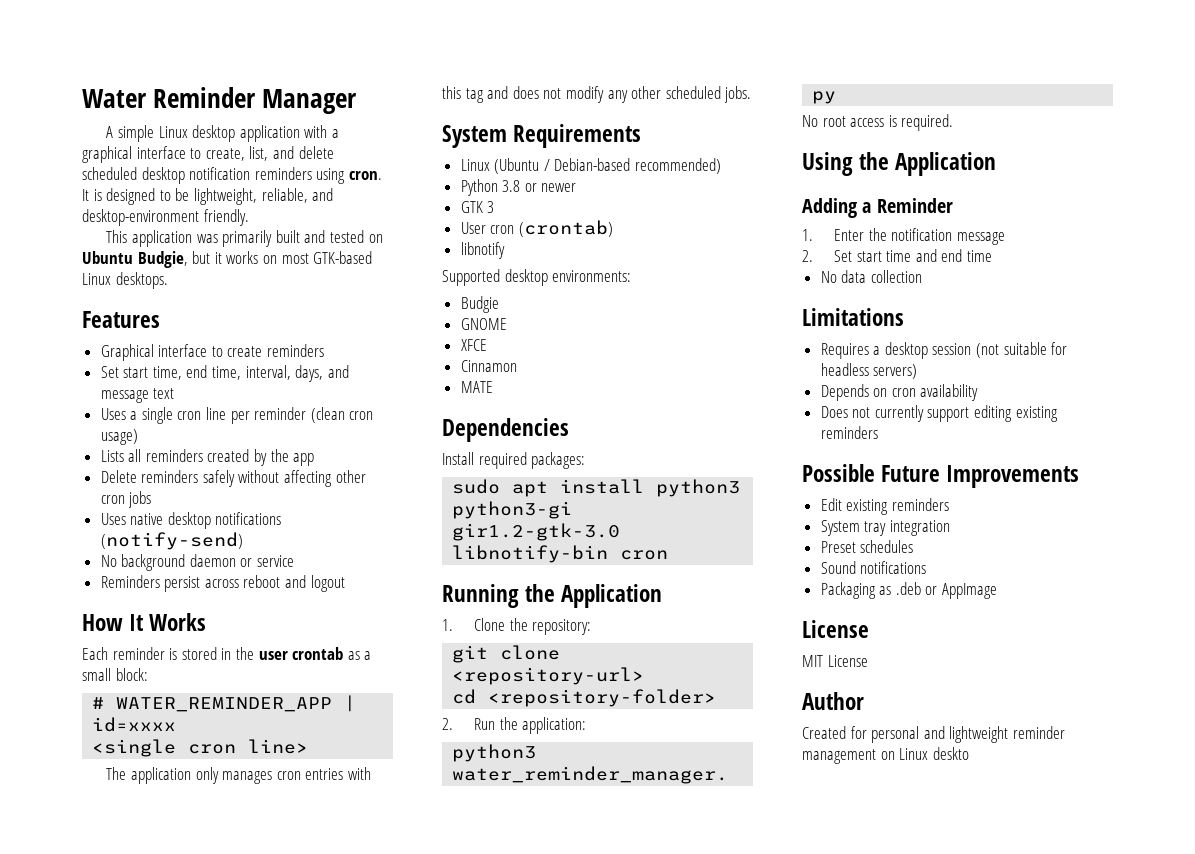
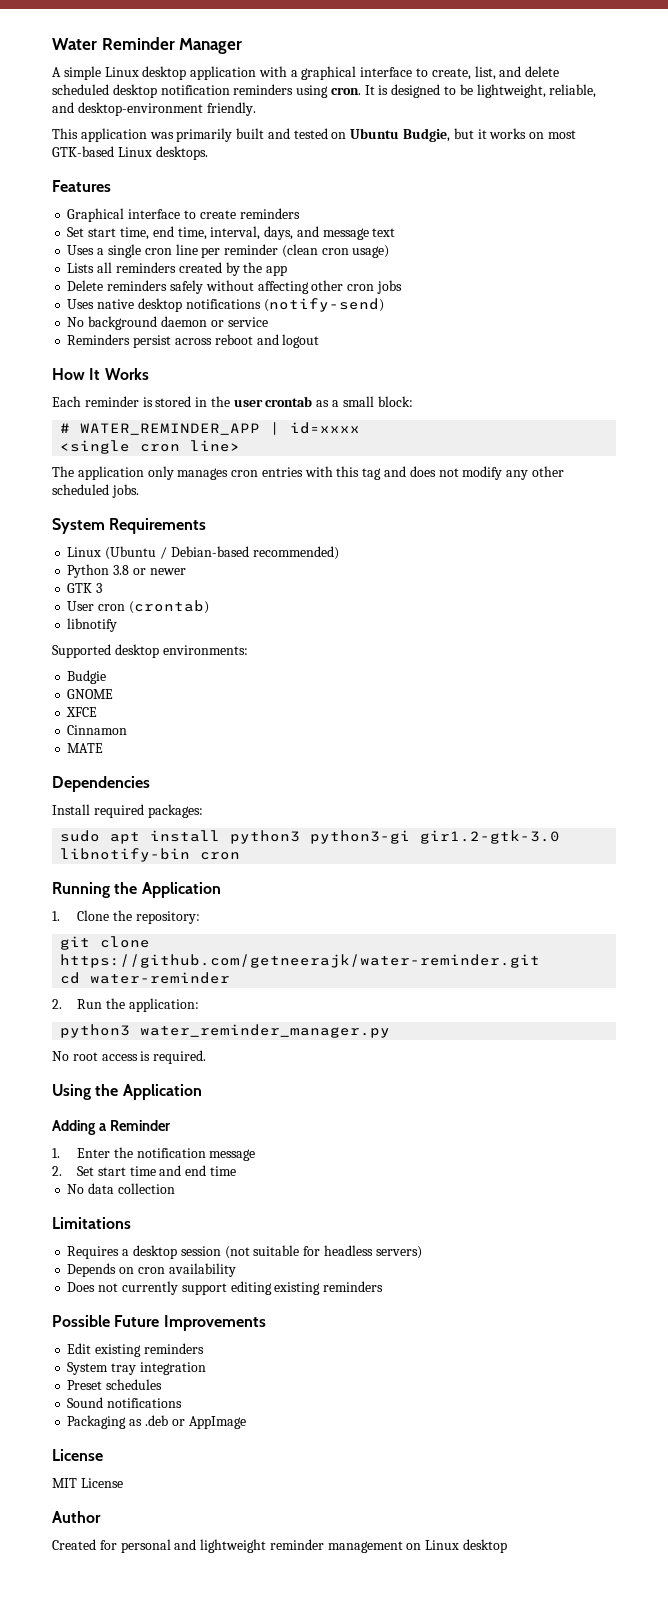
- git clone <repository-url>
+ git clone https://github.com/getneerajk/water-reminder.git
- cd <repository-folder>
+ cd water-reminder
- Created for personal and lightweight reminder management on Linux deskto
+ Created for personal and lightweight reminder management on Linux desktop

